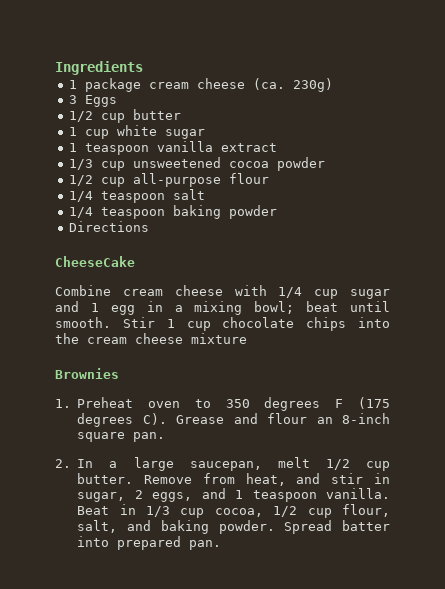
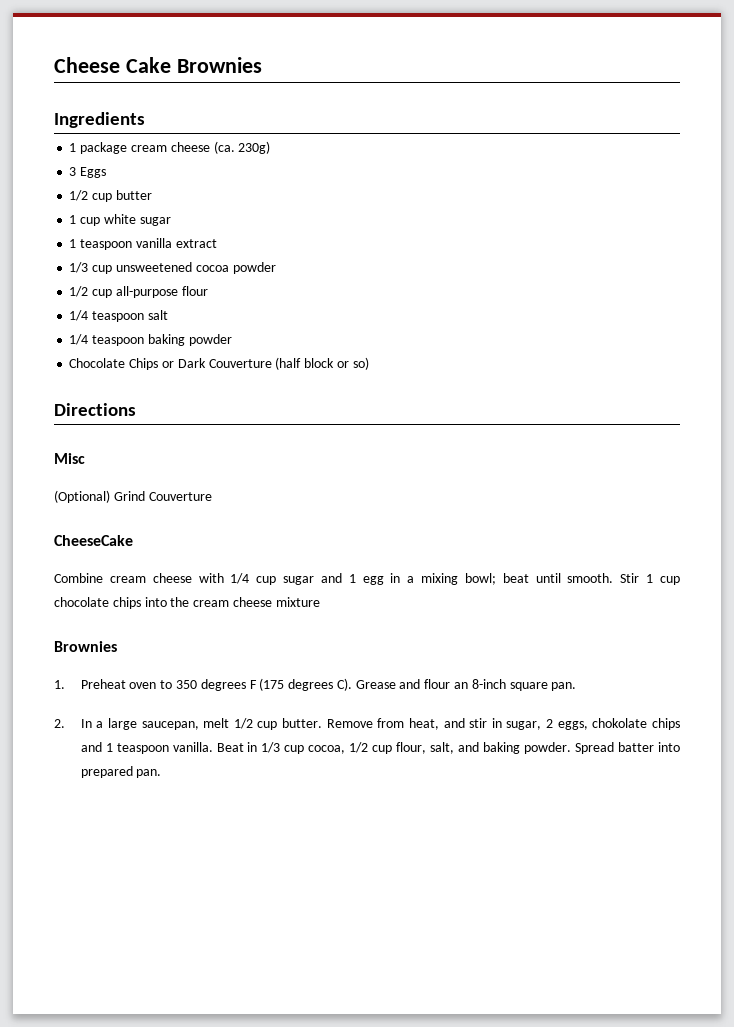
+ Cheese Cake Brownies
+ Chocolate Chips or Dark Couverture (half block or so)
  Directions
+ Misc
+ (Optional) Grind Couverture
- Remove from heat, and stir in sugar, 2 eggs, and 1 teaspoon vanilla.
+ Remove from heat, and stir in sugar, 2 eggs, chokolate chips and 1 teaspoon vanilla.

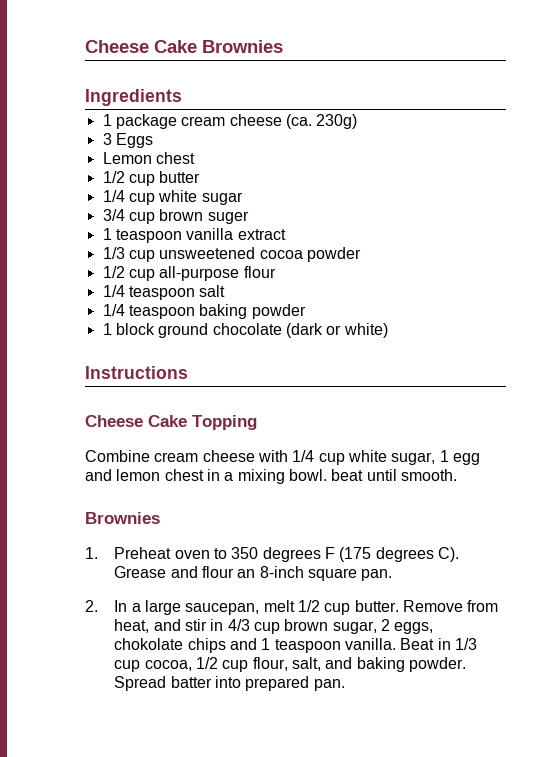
+ Lemon chest
- 1 cup white sugar
+ 1/4 cup white sugar
+ 3/4 cup brown suger
- Chocolate Chips or Dark Couverture (half block or so)
- Directions
- Misc
- (Optional) Grind Couverture
- CheeseCake
+ 1 block ground chocolate (dark or white)
+ Instructions
+ Cheese Cake Topping
- Combine cream cheese with 1/4 cup sugar and 1 egg in a mixing bowl; beat until smooth. Stir 1 cup chocolate chips into the cream cheese mixture
+ Combine cream cheese with 1/4 cup white sugar, 1 egg and lemon chest in a mixing bowl. beat until smooth.
- Remove from heat, and stir in sugar, 2 eggs, chokolate chips and 1 teaspoon vanilla.
+ Remove from heat, and stir in 4/3 cup brown sugar, 2 eggs, chokolate chips and 1 teaspoon vanilla.

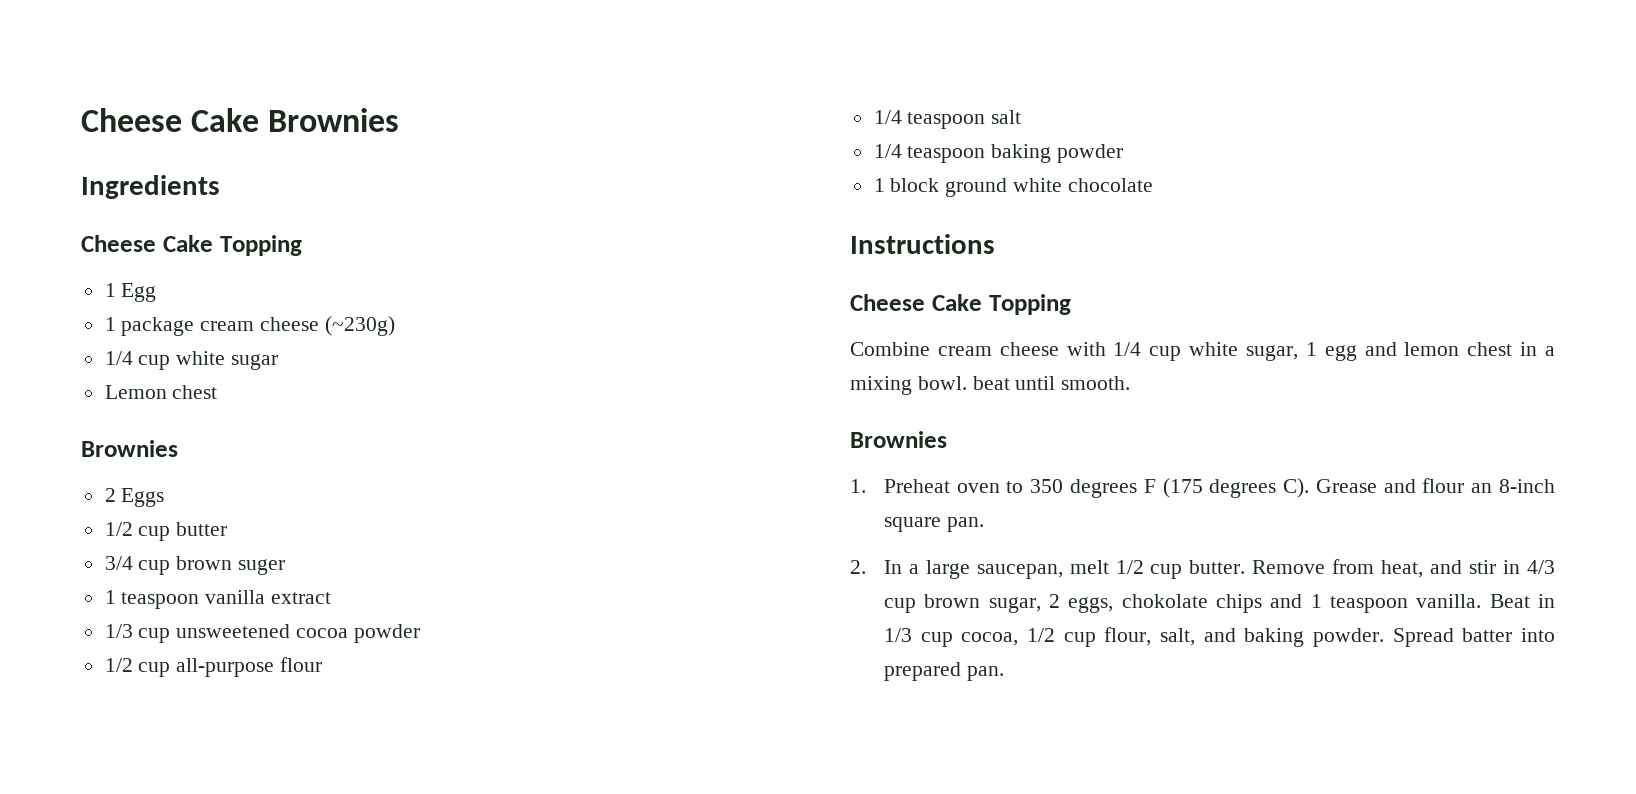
  Ingredients
+ Cheese Cake Topping
+ 1 Egg
- 1 package cream cheese (ca. 230g)
- 3 Eggs
+ 1 package cream cheese (~230g)
+ 1/4 cup white sugar
  Lemon chest
+ Brownies
+ 2 Eggs
  1/2 cup butter
- 1/4 cup white sugar
- 1 block ground chocolate (dark or white)
+ 1 block ground white chocolate

